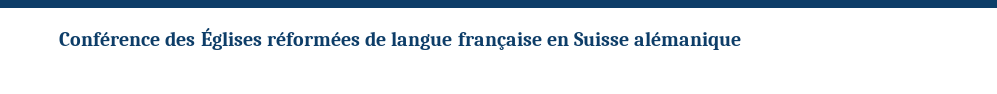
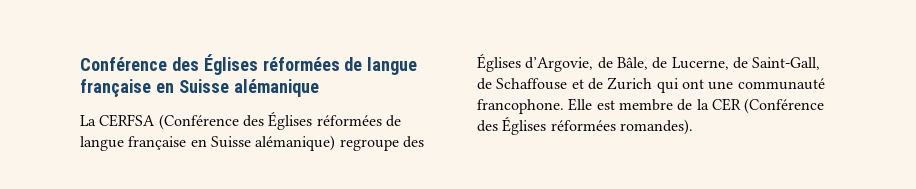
+ La CERFSA (Conférence des Églises réformées de langue française en Suisse alémanique) regroupe des Églises d’Argovie, de Bâle, de Lucerne, de Saint-Gall, de Schaffouse et de Zurich qui ont une communauté francophone. Elle est membre de la CER (Conférence des Églises réformées romandes).

